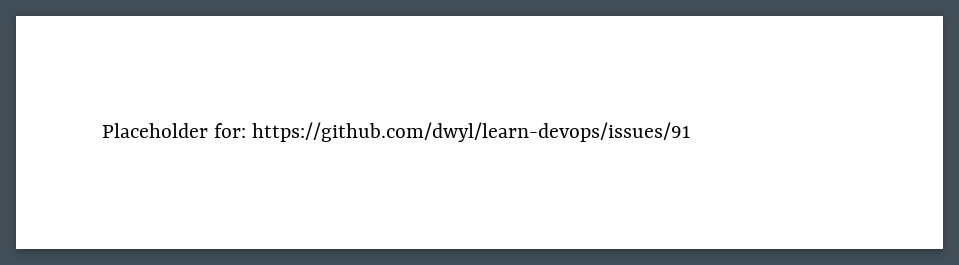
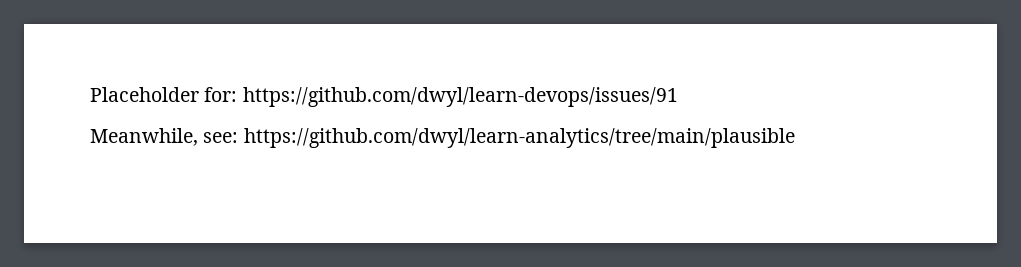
+ Meanwhile, see: https://github.com/dwyl/learn-analytics/tree/main/plausible

